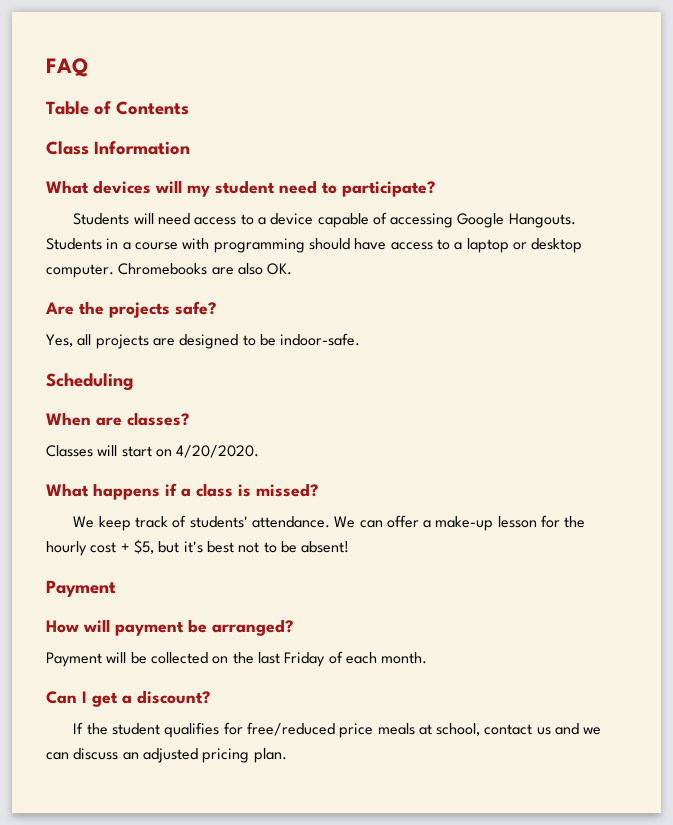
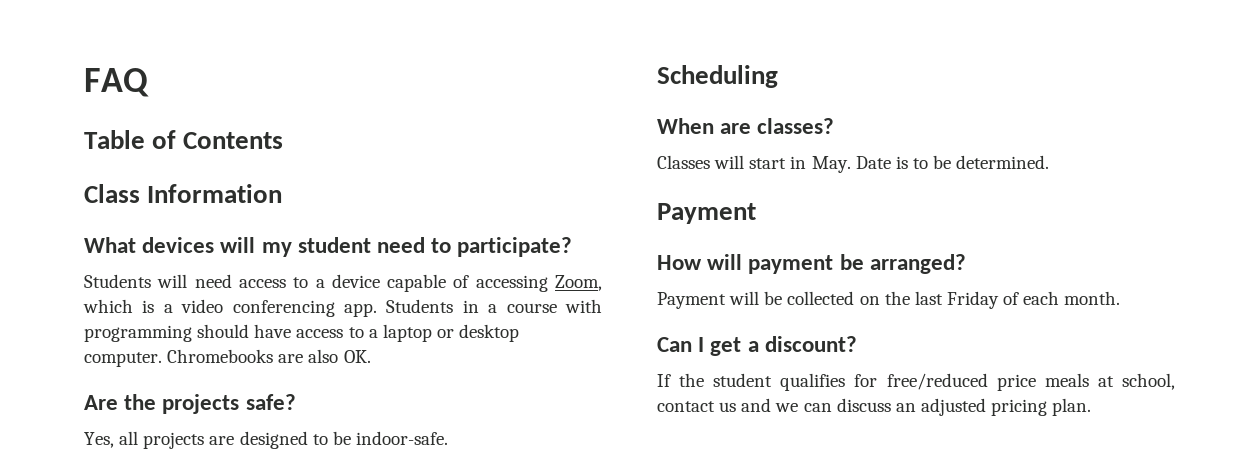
- Students will need access to a device capable of accessing Google Hangouts.
+ Students will need access to a device capable of accessing Zoom, which is a video conferencing app.
- Classes will start on 4/20/2020.
- What happens if a class is missed?
- We keep track of students' attendance. We can offer a make-up lesson for the hourly cost + $5, but it's best not to be absent!
+ Classes will start in May. Date is to be determined.

